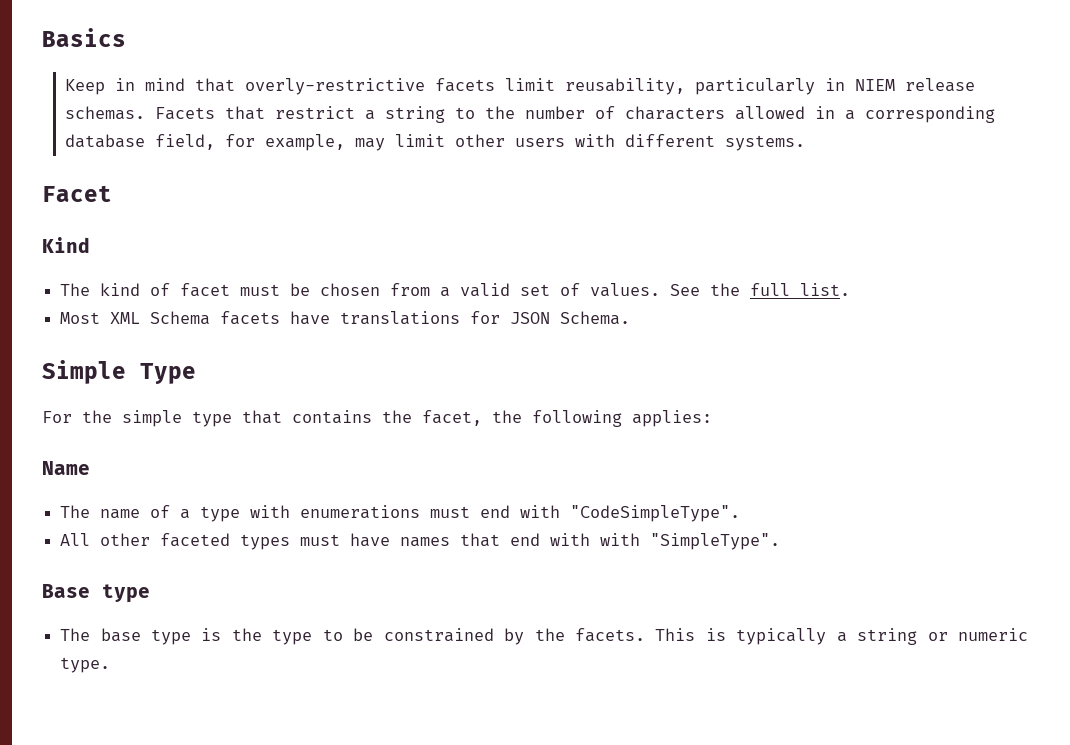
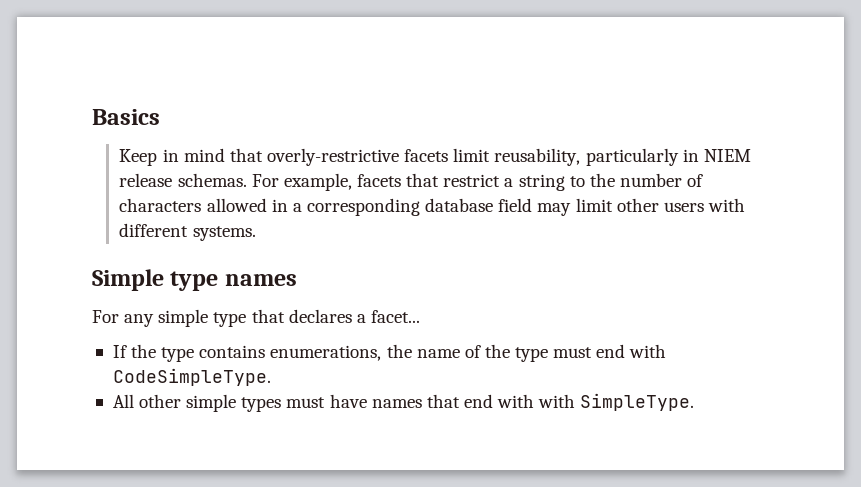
- Facets that restrict a string to the number of characters allowed in a corresponding database field, for example, may limit other users with different systems.
+ For example, facets that restrict a string to the number of characters allowed in a corresponding database field may limit other users with different systems.
- Facet
- Kind
- The kind of facet must be chosen from a valid set of values. See the full list.
- Most XML Schema facets have translations for JSON Schema.
- Simple Type
- For the simple type that contains the facet, the following applies:
- Name
- The name of a type with enumerations must end with "CodeSimpleType".
+ Simple type names
+ For any simple type that declares a facet...
+ If the type contains enumerations, the name of the type must end with CodeSimpleType.
- All other faceted types must have names that end with with "SimpleType".
- Base type
- The base type is the type to be constrained by the facets. This is typically a string or numeric type.
+ All other simple types must have names that end with with SimpleType.

